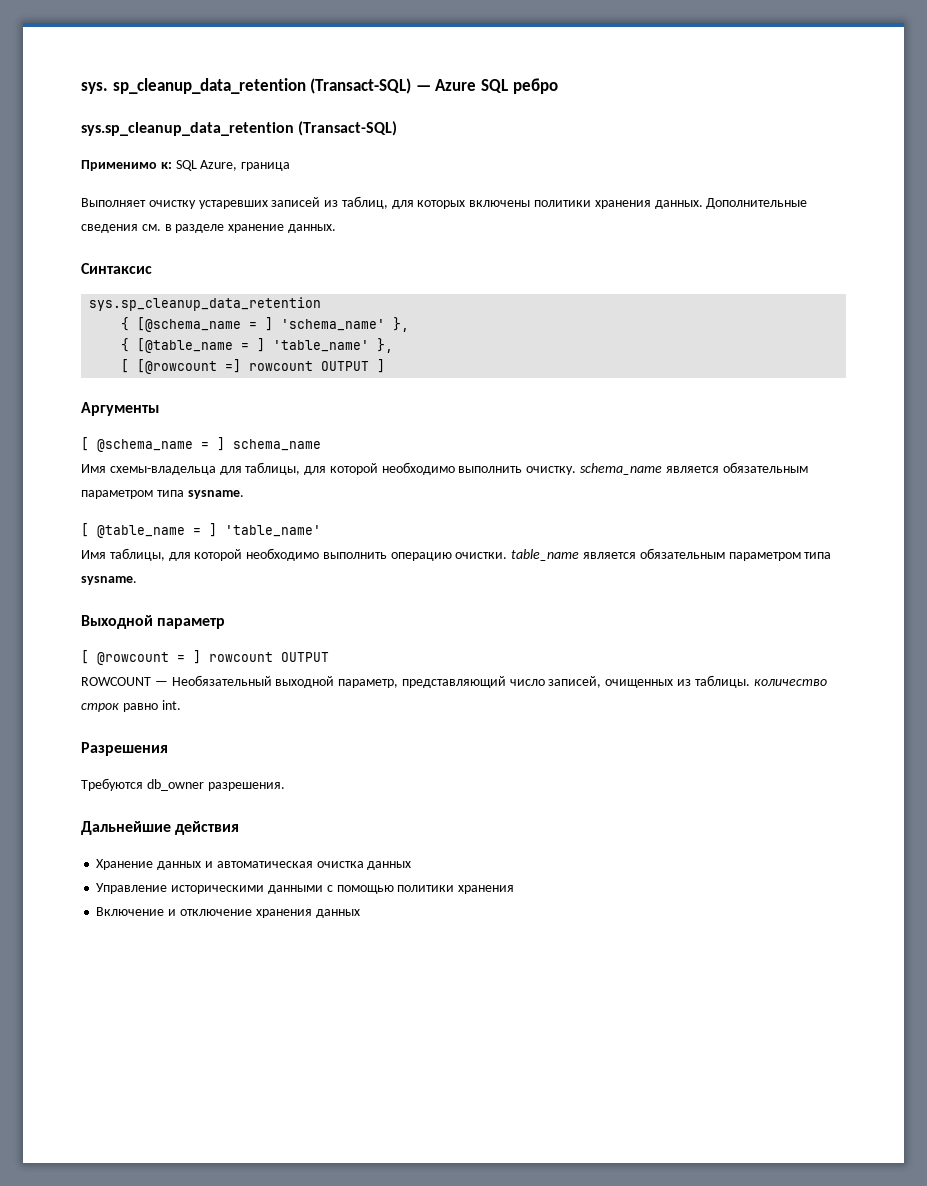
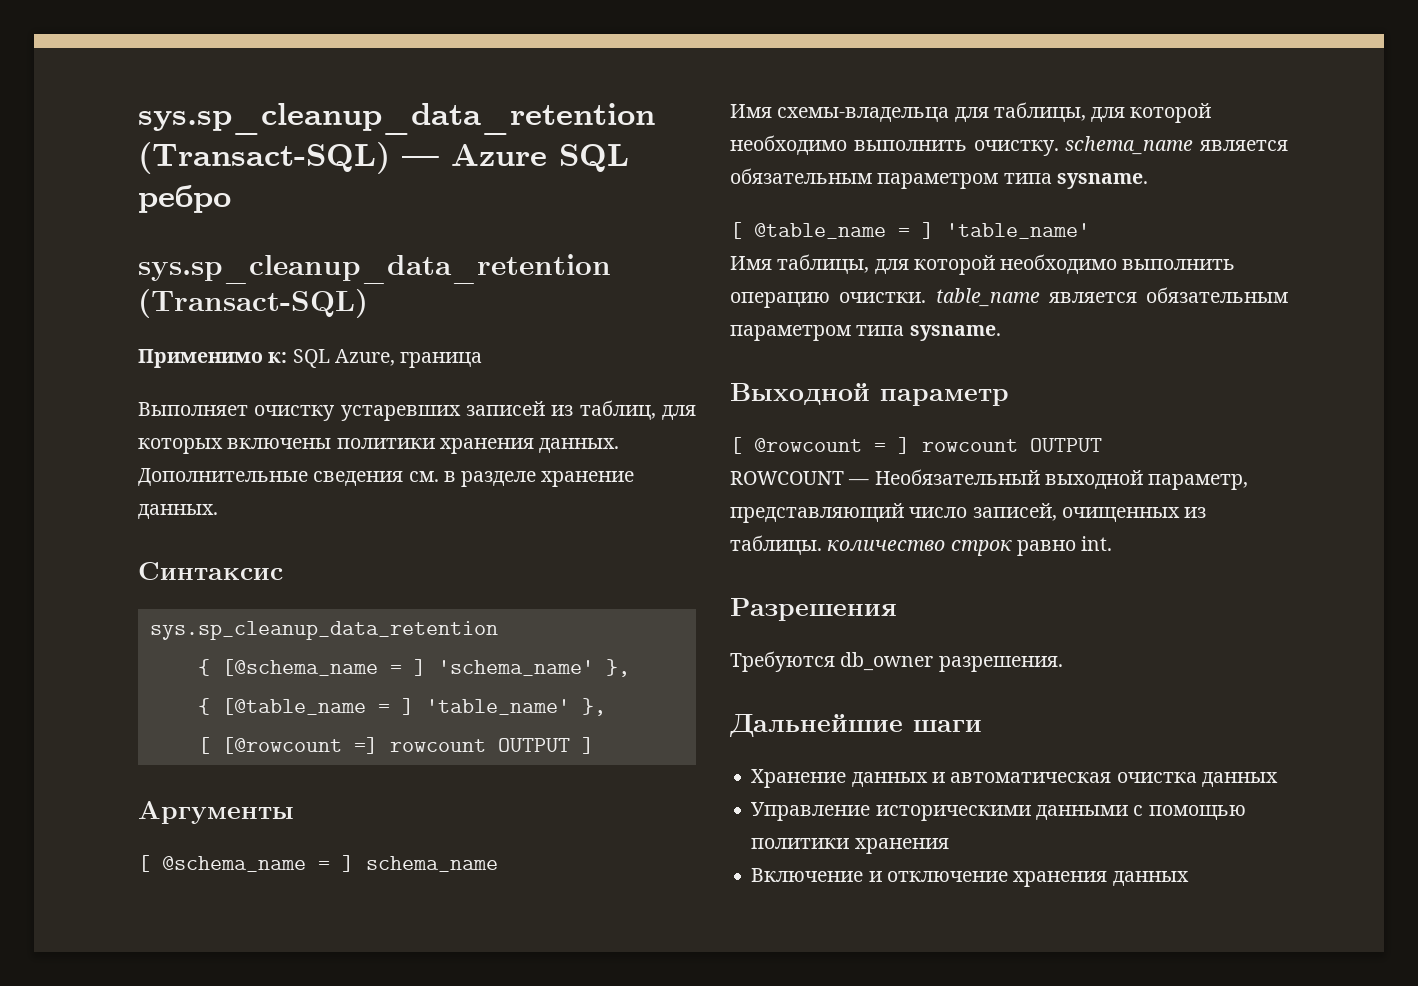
- sys. sp_cleanup_data_retention (Transact-SQL) — Azure SQL ребро
+ sys.sp_cleanup_data_retention (Transact-SQL) — Azure SQL ребро
- Дальнейшие действия
+ Дальнейшие шаги

